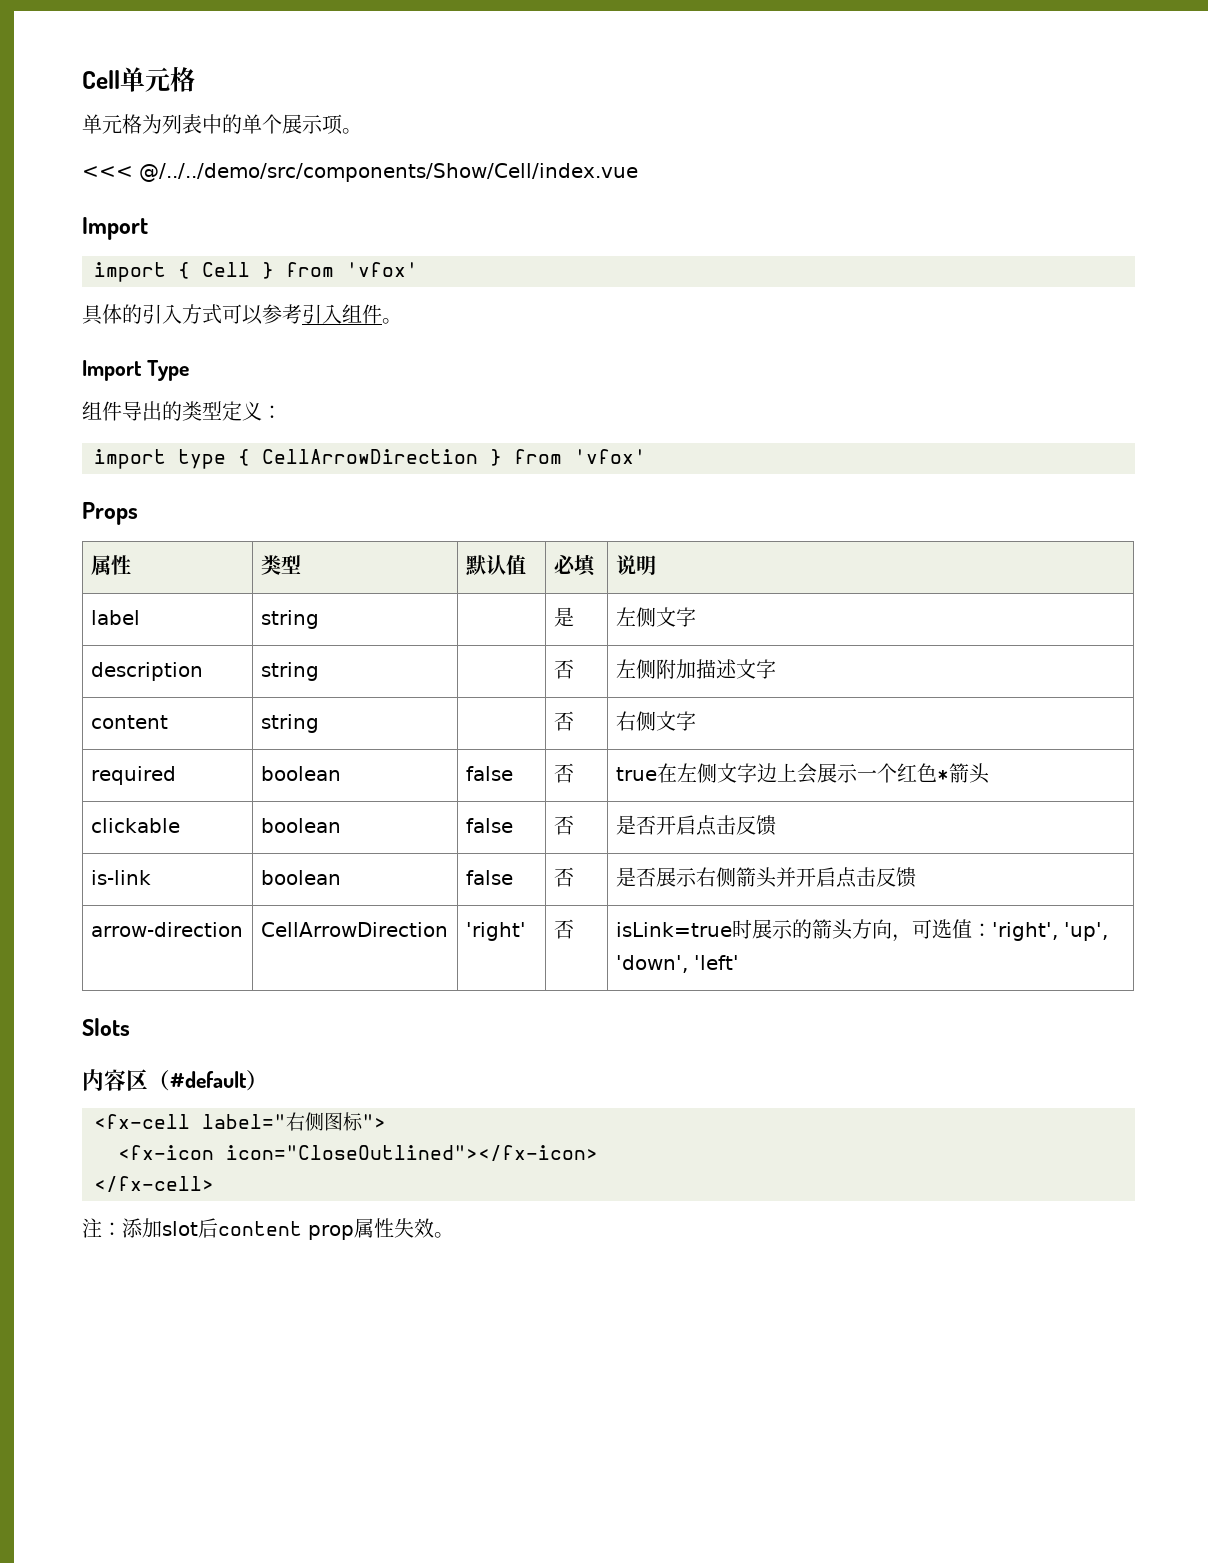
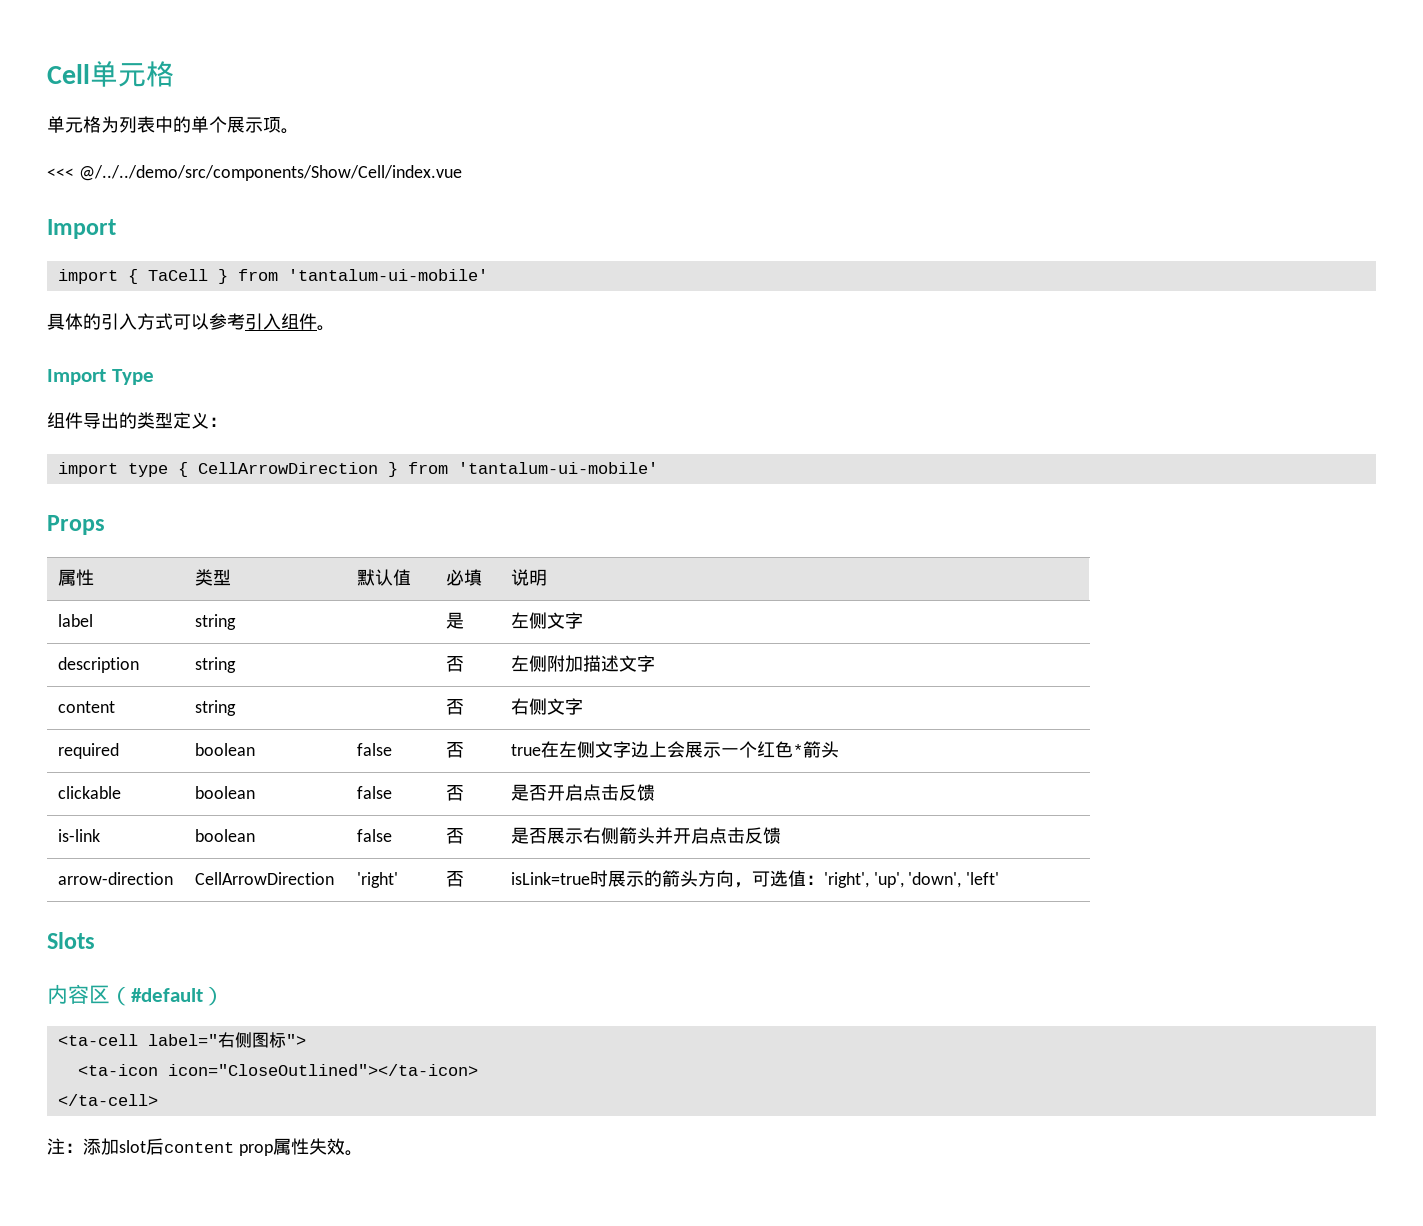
- import { Cell } from 'vfox'
+ import { TaCell } from 'tantalum-ui-mobile'
- import type { CellArrowDirection } from 'vfox'
+ import type { CellArrowDirection } from 'tantalum-ui-mobile'
- <fx-cell label="右侧图标">
+ <ta-cell label="右侧图标">
- <fx-icon icon="CloseOutlined"></fx-icon>
- </fx-cell>
+ <ta-icon icon="CloseOutlined"></ta-icon>
+ </ta-cell>

